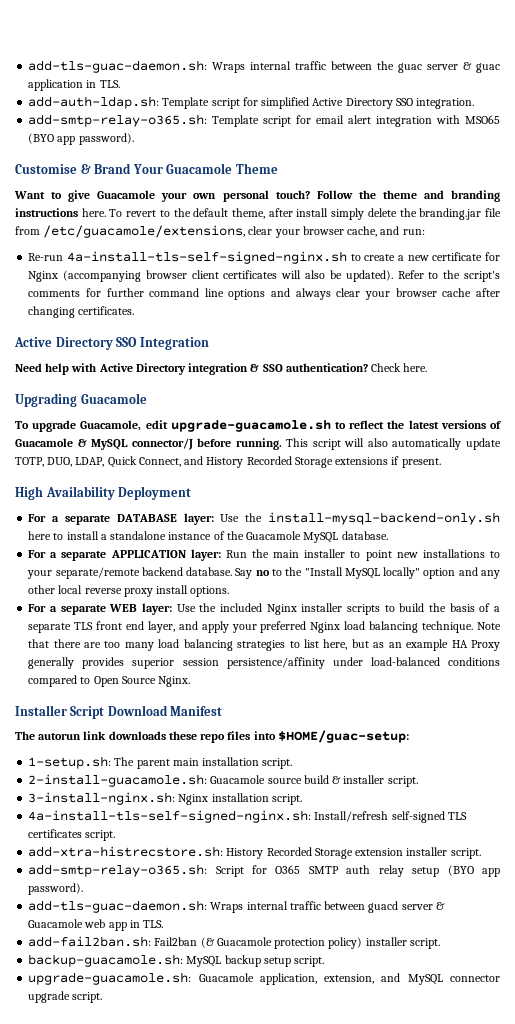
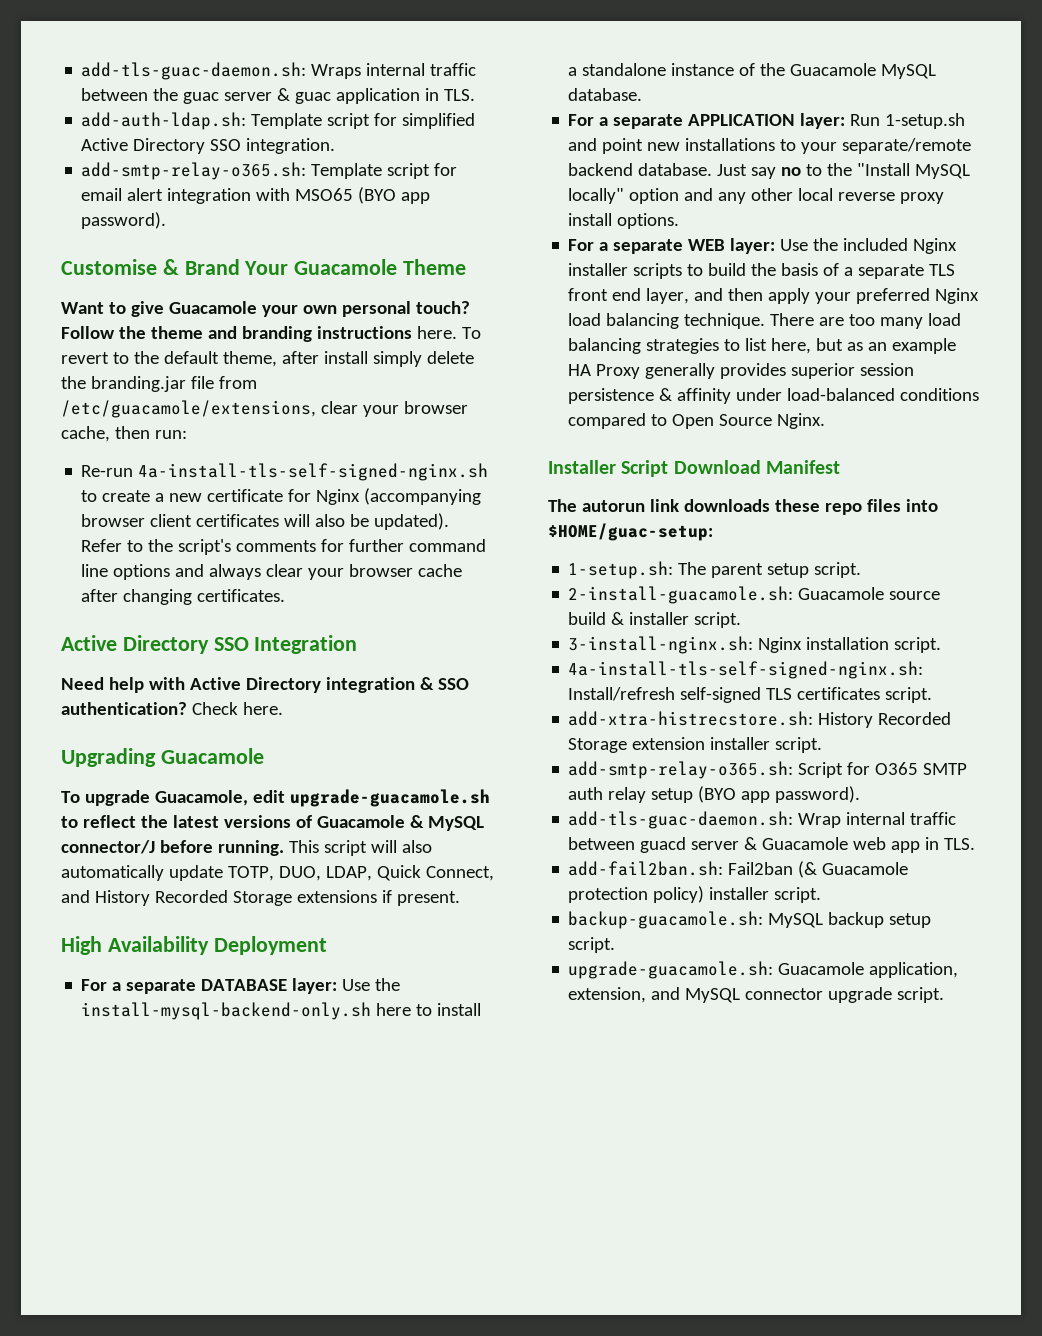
- To revert to the default theme, after install simply delete the branding.jar file from /etc/guacamole/extensions, clear your browser cache, and run:
+ To revert to the default theme, after install simply delete the branding.jar file from /etc/guacamole/extensions, clear your browser cache, then run:
- For a separate APPLICATION layer: Run the main installer to point new installations to your separate/remote backend database.
+ For a separate APPLICATION layer: Run 1-setup.sh and point new installations to your separate/remote backend database.
- Say no to the "Install MySQL locally" option and any other local reverse proxy install options.
+ Just say no to the "Install MySQL locally" option and any other local reverse proxy install options.
- For a separate WEB layer: Use the included Nginx installer scripts to build the basis of a separate TLS front end layer, and apply your preferred Nginx load balancing technique.
+ For a separate WEB layer: Use the included Nginx installer scripts to build the basis of a separate TLS front end layer, and then apply your preferred Nginx load balancing technique.
- Note that there are too many load balancing strategies to list here, but as an example HA Proxy generally provides superior session persistence/affinity under load-balanced conditions compared to Open Source Nginx.
+ There are too many load balancing strategies to list here, but as an example HA Proxy generally provides superior session persistence & affinity under load-balanced conditions compared to Open Source Nginx.
- 1-setup.sh: The parent main installation script.
+ 1-setup.sh: The parent setup script.
- add-tls-guac-daemon.sh: Wraps internal traffic between guacd server & Guacamole web app in TLS.
+ add-tls-guac-daemon.sh: Wrap internal traffic between guacd server & Guacamole web app in TLS.

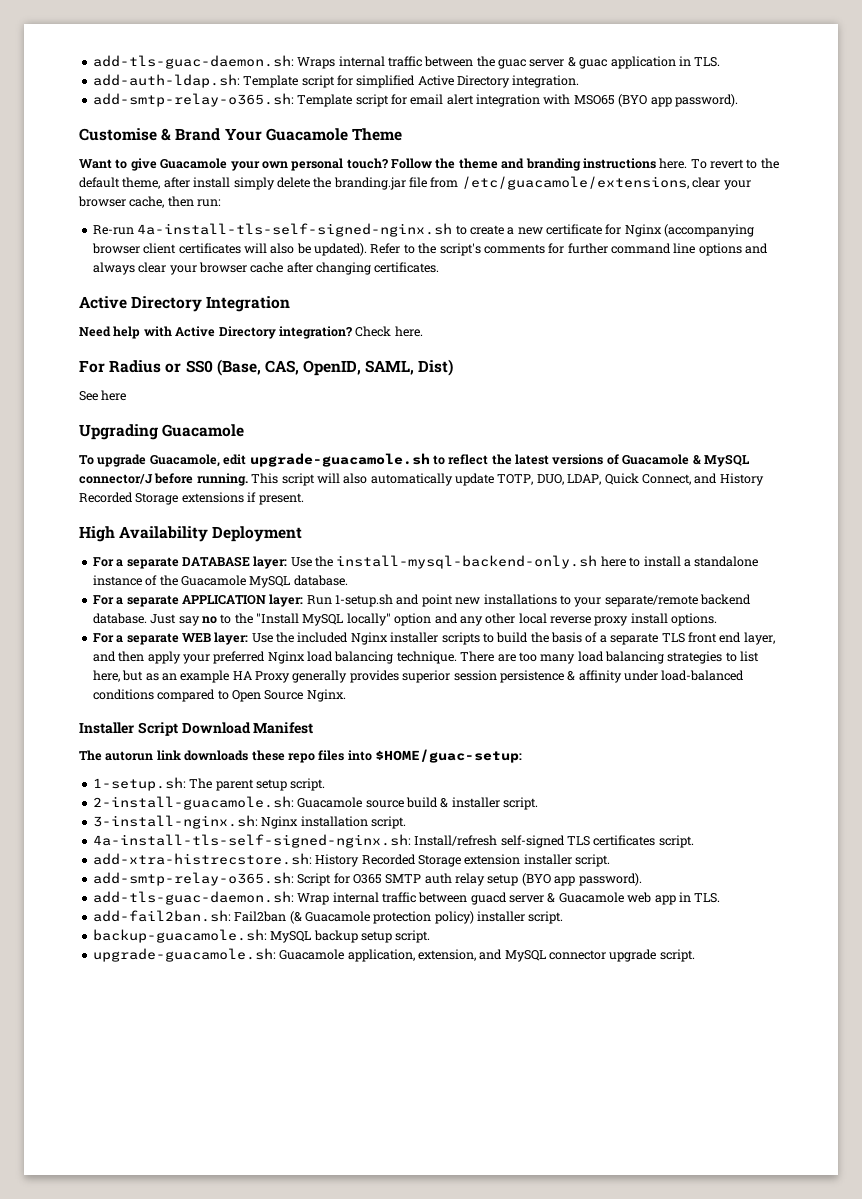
- add-auth-ldap.sh: Template script for simplified Active Directory SSO integration.
+ add-auth-ldap.sh: Template script for simplified Active Directory integration.
- Active Directory SSO Integration
+ Active Directory Integration
- Need help with Active Directory integration & SSO authentication? Check here.
+ Need help with Active Directory integration? Check here.
+ For Radius or SS0 (Base, CAS, OpenID, SAML, Dist)
+ See here

